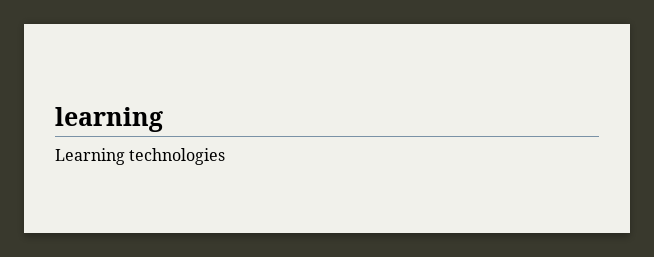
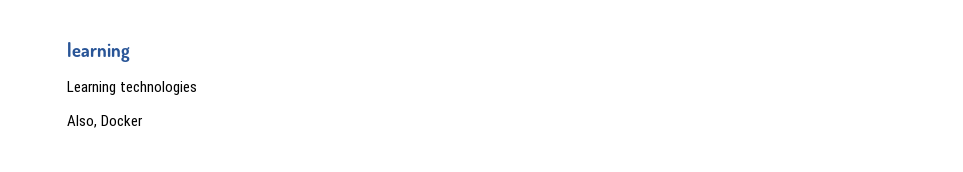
+ Also, Docker

